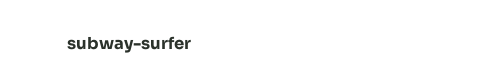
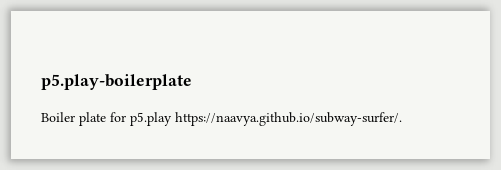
- subway-surfer
+ p5.play-boilerplate
+ Boiler plate for p5.play https://naavya.github.io/subway-surfer/.

